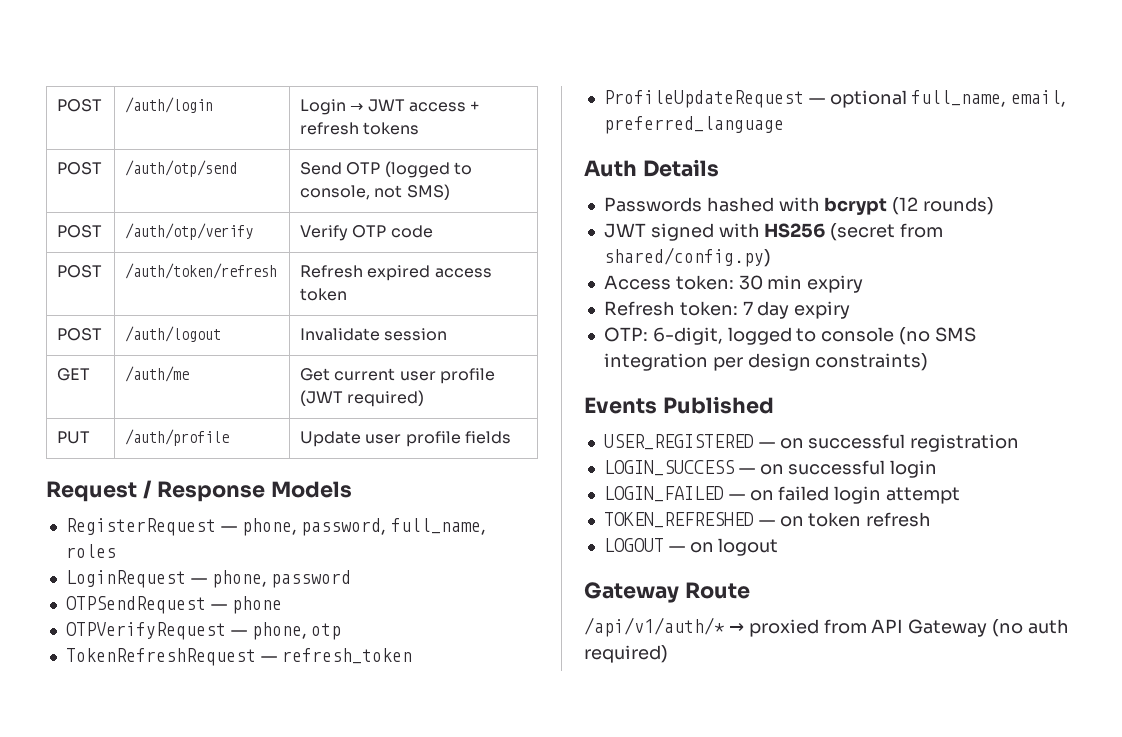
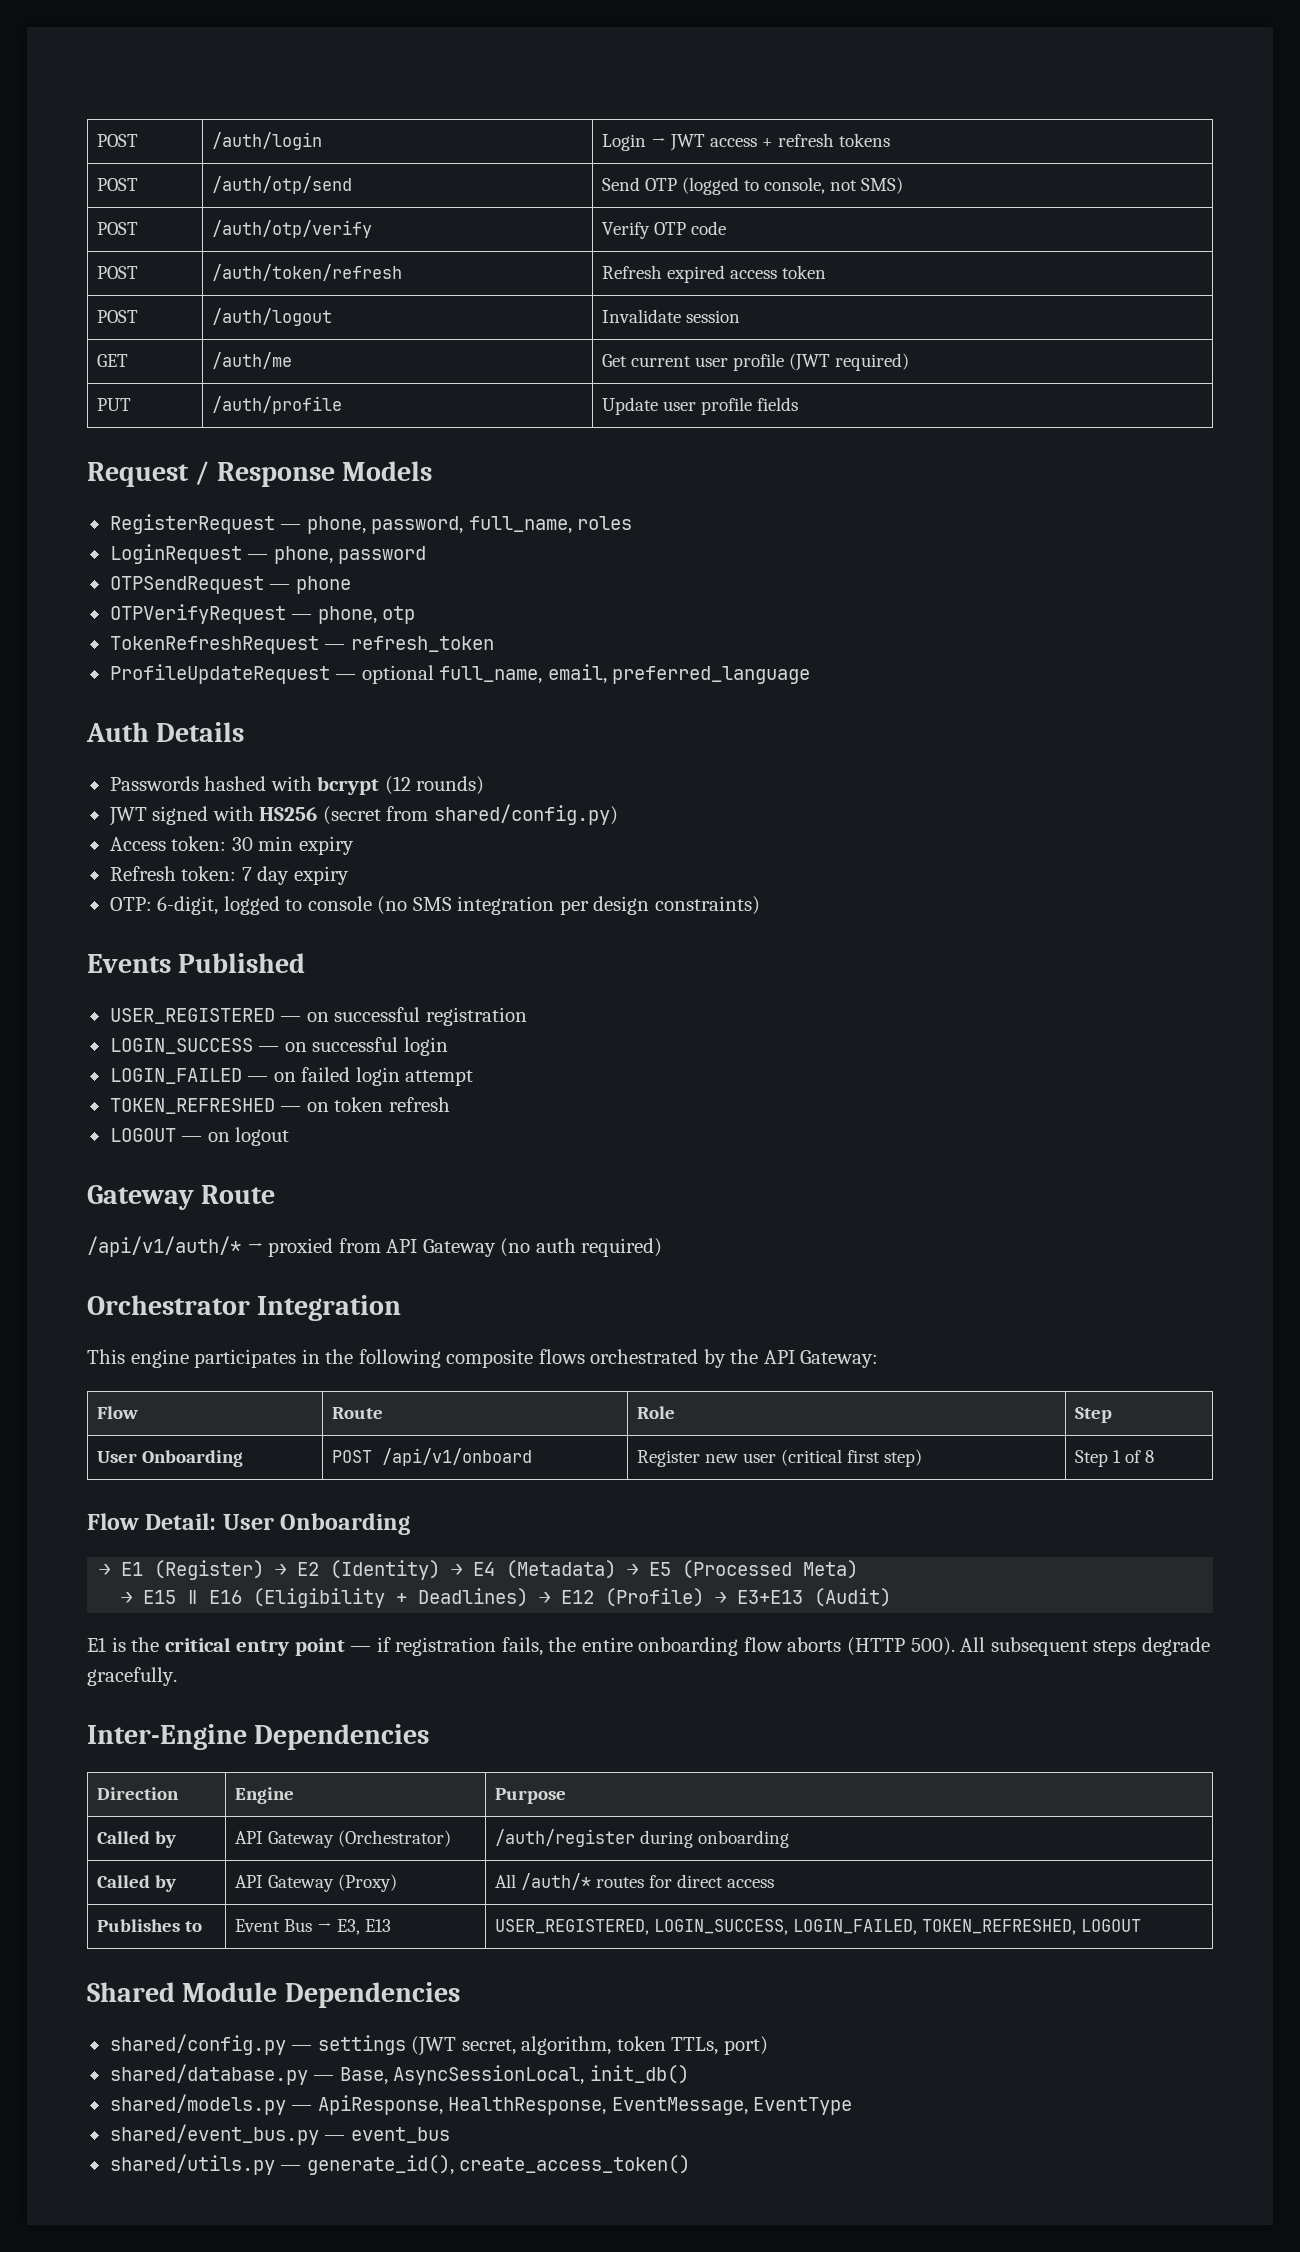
+ Orchestrator Integration
+ This engine participates in the following composite flows orchestrated by the API Gateway:
+ Flow | Route | Role | Step
+ User Onboarding | POST /api/v1/onboard | Register new user (critical first step) | Step 1 of 8
+ Flow Detail: User Onboarding
+ → E1 (Register) → E2 (Identity) → E4 (Metadata) → E5 (Processed Meta)
+ → E15 ∥ E16 (Eligibility + Deadlines) → E12 (Profile) → E3+E13 (Audit)
+ E1 is the critical entry point — if registration fails, the entire onboarding flow aborts (HTTP 500). All subsequent steps degrade gracefully.
+ Inter-Engine Dependencies
+ Direction | Engine | Purpose
+ Called by | API Gateway (Orchestrator) | /auth/register during onboarding
+ Called by | API Gateway (Proxy) | All /auth/* routes for direct access
+ Publishes to | Event Bus → E3, E13 | USER_REGISTERED, LOGIN_SUCCESS, LOGIN_FAILED, TOKEN_REFRESHED, LOGOUT
+ Shared Module Dependencies
+ shared/config.py — settings (JWT secret, algorithm, token TTLs, port)
+ shared/database.py — Base, AsyncSessionLocal, init_db()
+ shared/models.py — ApiResponse, HealthResponse, EventMessage, EventType
+ shared/event_bus.py — event_bus
+ shared/utils.py — generate_id(), create_access_token()

